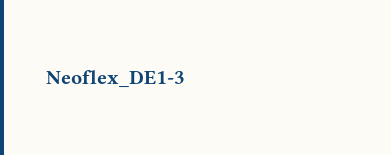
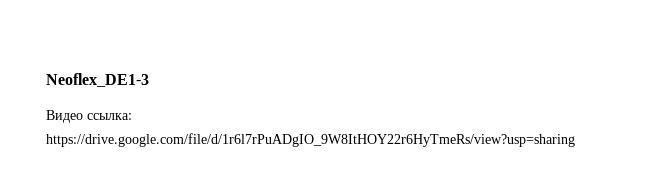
+ Видео ссылка: https://drive.google.com/file/d/1r6l7rPuADgIO_9W8ItHOY22r6HyTmeRs/view?usp=sharing

